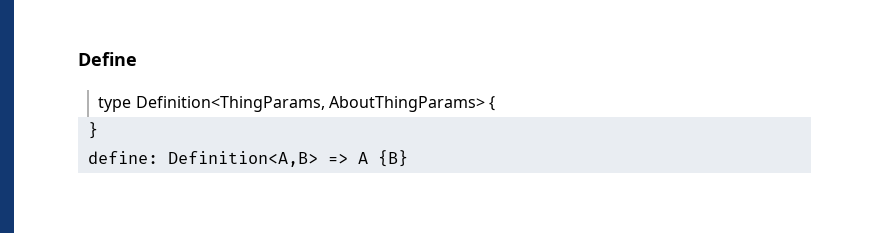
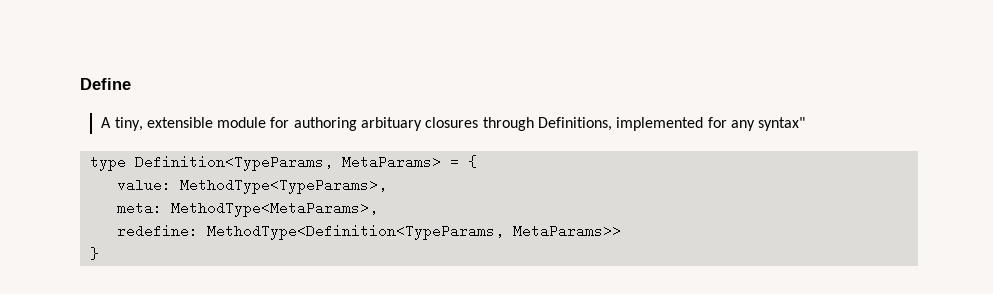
- type Definition<ThingParams, AboutThingParams> {
+ A tiny, extensible module for authoring arbituary closures through Definitions, implemented for any syntax"
+ type Definition<TypeParams, MetaParams> = {
+ value: MethodType<TypeParams>,
+ meta: MethodType<MetaParams>,
+ redefine: MethodType<Definition<TypeParams, MetaParams>>
  }
- define: Definition<A,B> => A {B}

